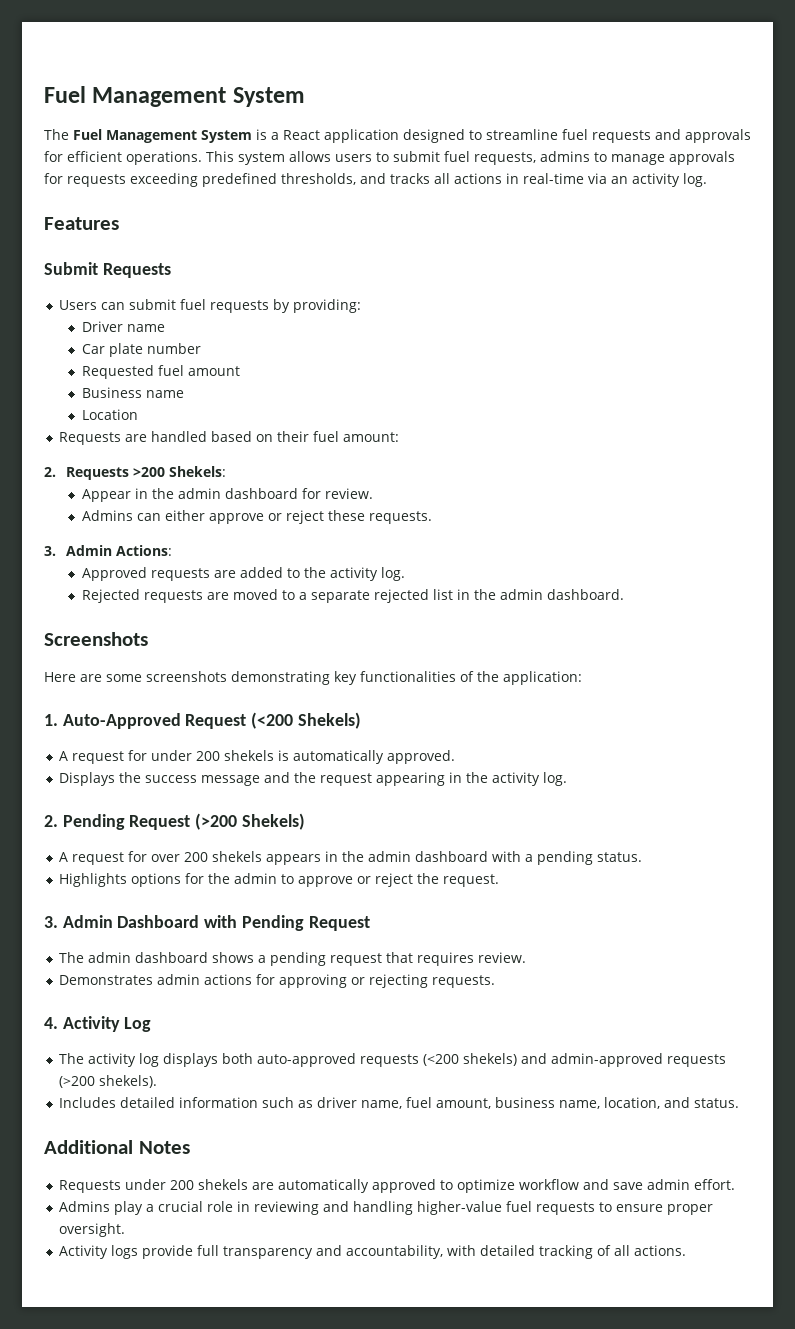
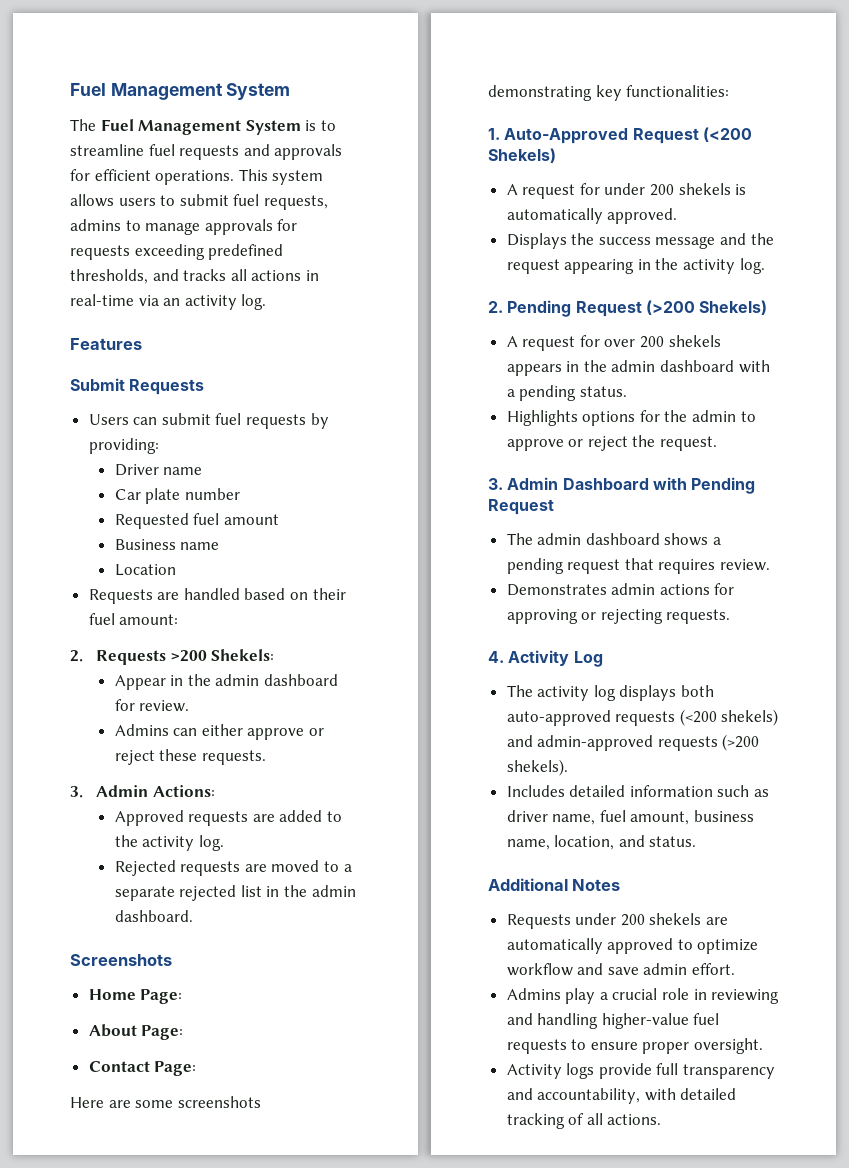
- The Fuel Management System is a React application designed to streamline fuel requests and approvals for efficient operations.
+ The Fuel Management System is to streamline fuel requests and approvals for efficient operations.
+ Home Page:
+ About Page:
+ Contact Page:
- Here are some screenshots demonstrating key functionalities of the application:
+ Here are some screenshots demonstrating key functionalities:

